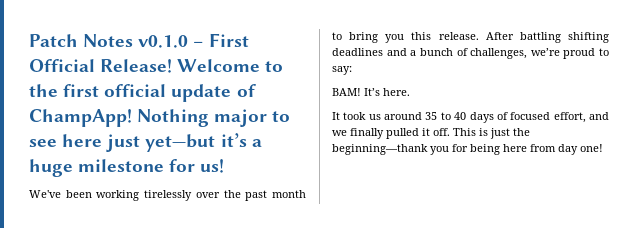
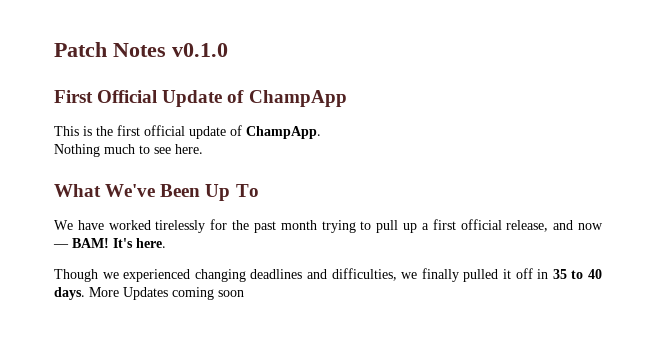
- Patch Notes v0.1.0 – First Official Release! Welcome to the first official update of ChampApp! Nothing major to see here just yet—but it’s a huge milestone for us!
- We've been working tirelessly over the past month to bring you this release. After battling shifting deadlines and a bunch of challenges, we’re proud to say:
- BAM! It’s here.
- It took us around 35 to 40 days of focused effort, and we finally pulled it off. This is just the beginning—thank you for being here from day one!
+ Patch Notes v0.1.0
+ First Official Update of ChampApp
+ This is the first official update of ChampApp.
+ Nothing much to see here.
+ What We've Been Up To
+ We have worked tirelessly for the past month trying to pull up a first official release, and now — BAM! It's here.
+ Though we experienced changing deadlines and difficulties, we finally pulled it off in 35 to 40 days. More Updates coming soon

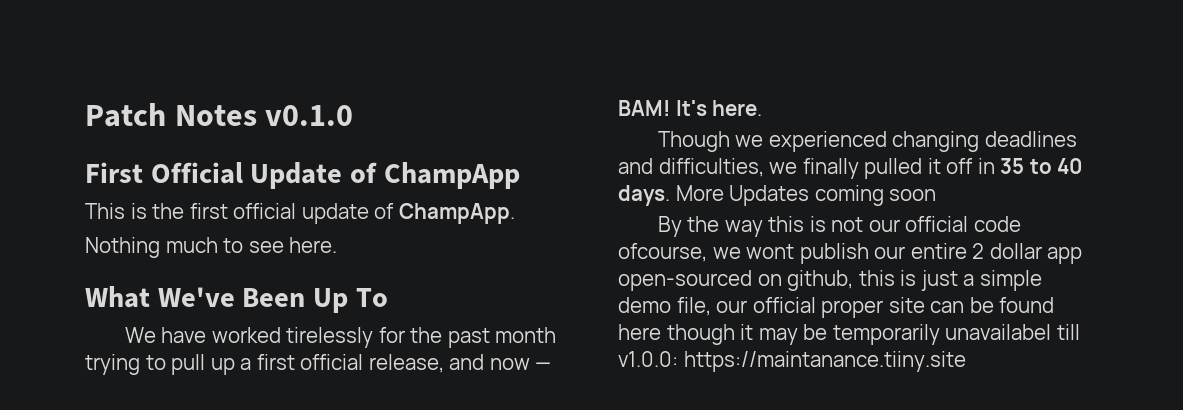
+ By the way this is not our official code ofcourse, we wont publish our entire 2 dollar app open-sourced on github, this is just a simple demo file, our official proper site can be found here though it may be temporarily unavailabel till v1.0.0: https://maintanance.tiiny.site

